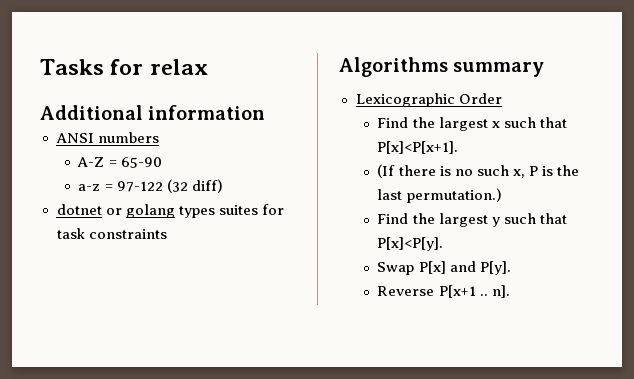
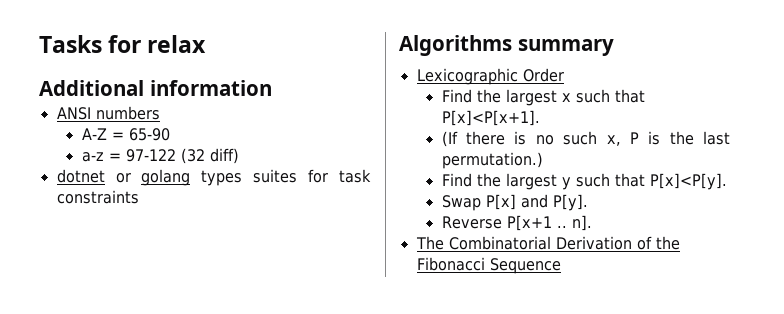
+ The Combinatorial Derivation of the Fibonacci Sequence

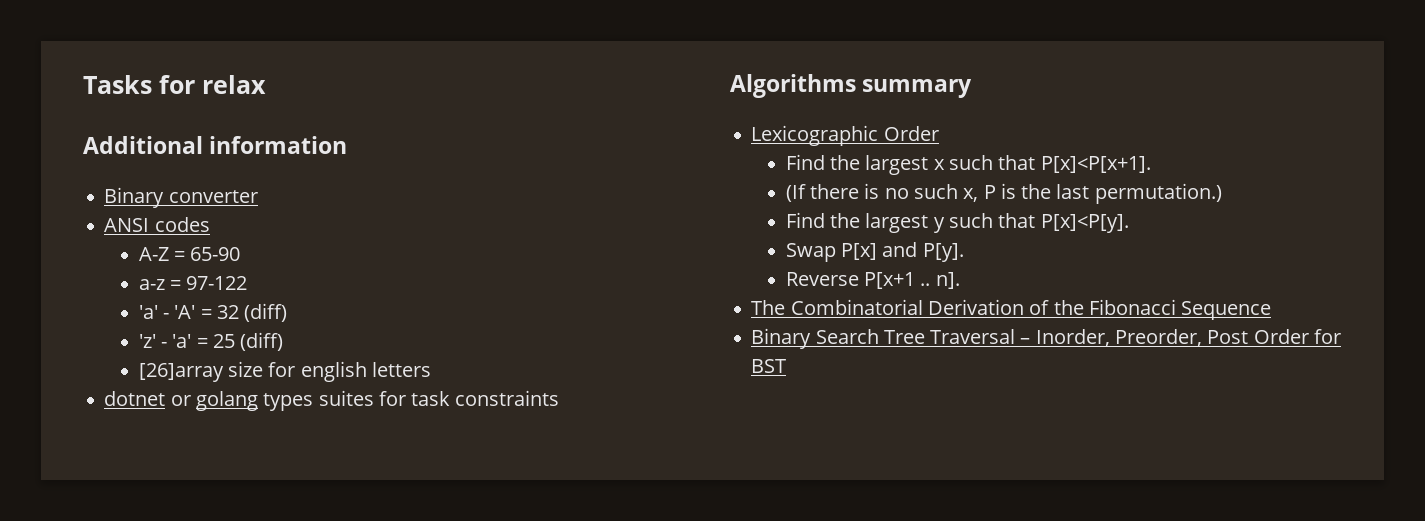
+ Binary converter
- ANSI numbers
+ ANSI codes
- a-z = 97-122 (32 diff)
+ a-z = 97-122
+ 'a' - 'A' = 32 (diff)
+ 'z' - 'a' = 25 (diff)
+ [26]array size for english letters
+ Binary Search Tree Traversal – Inorder, Preorder, Post Order for BST

